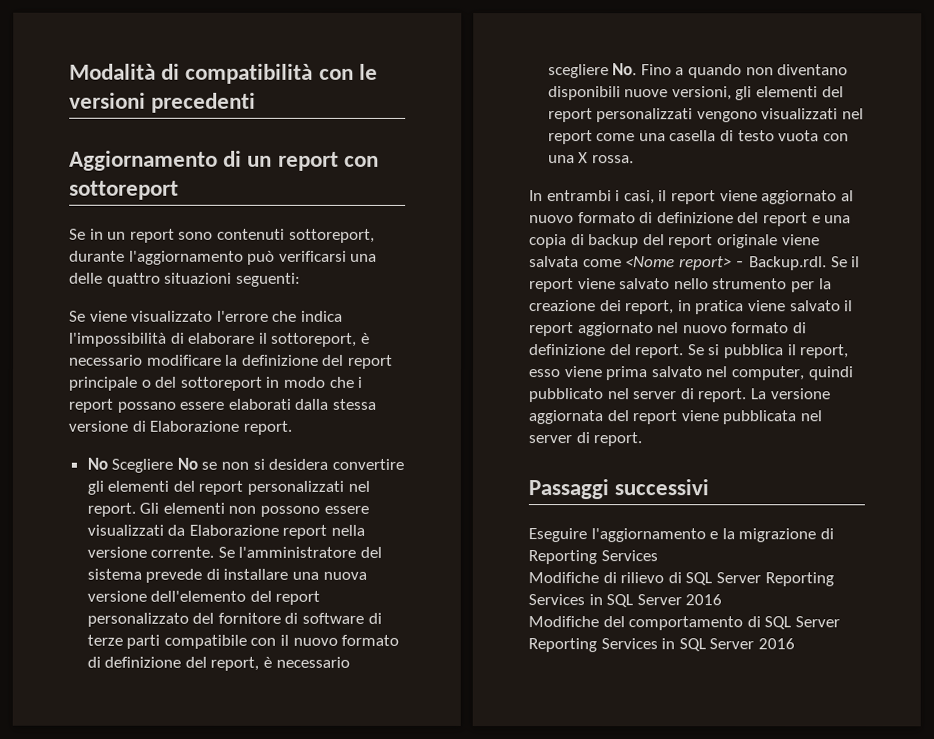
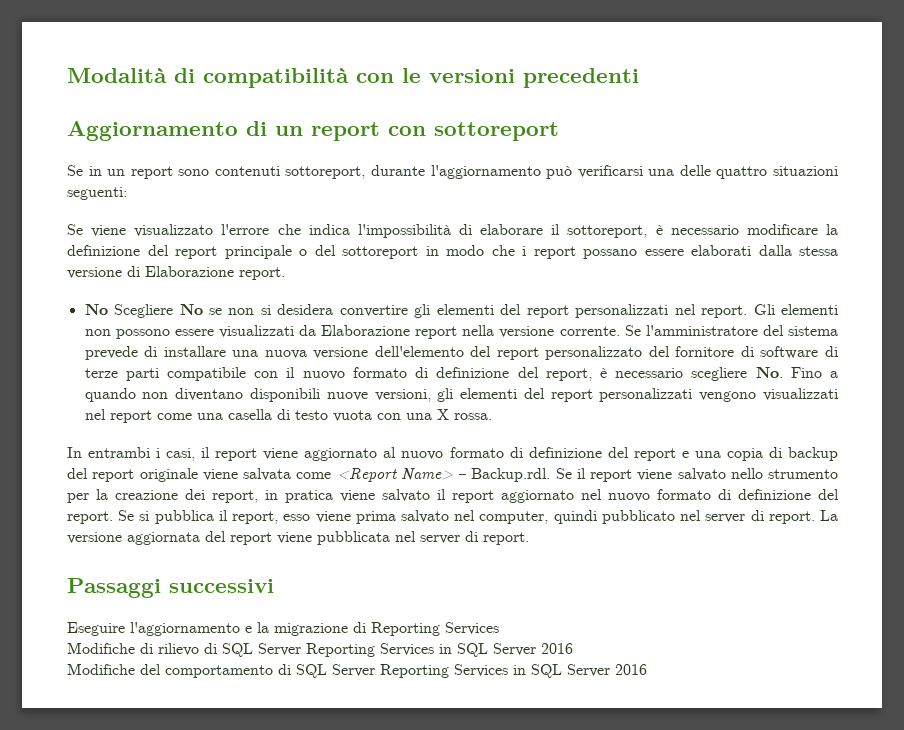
- In entrambi i casi, il report viene aggiornato al nuovo formato di definizione del report e una copia di backup del report originale viene salvata come <Nome report> - Backup.rdl. Se il report viene salvato nello strumento per la creazione dei report, in pratica viene salvato il report aggiornato nel nuovo formato di definizione del report.
+ In entrambi i casi, il report viene aggiornato al nuovo formato di definizione del report e una copia di backup del report originale viene salvata come <Report Name> - Backup.rdl. Se il report viene salvato nello strumento per la creazione dei report, in pratica viene salvato il report aggiornato nel nuovo formato di definizione del report.

